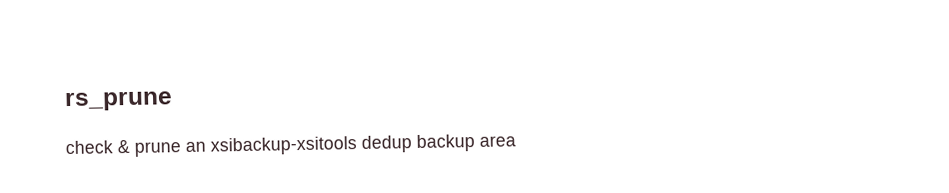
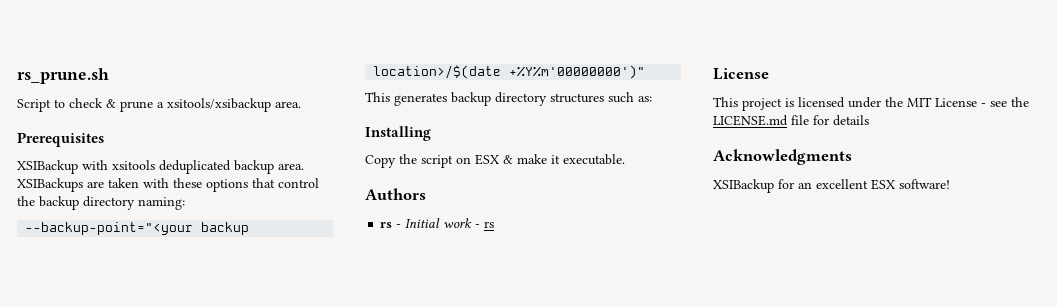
- rs_prune
- check & prune an xsibackup-xsitools dedup backup area
+ rs_prune.sh
+ Script to check & prune a xsitools/xsibackup area.
+ Prerequisites
+ XSIBackup with xsitools deduplicated backup area. XSIBackups are taken with these options that control the backup directory naming:
+ --backup-point="<your backup location>/$(date +%Y%m'00000000')"
+ This generates backup directory structures such as:
+ Installing
+ Copy the script on ESX & make it executable.
+ Authors
+ rs - Initial work - rs
+ License
+ This project is licensed under the MIT License - see the LICENSE.md file for details
+ Acknowledgments
+ XSIBackup for an excellent ESX software!

